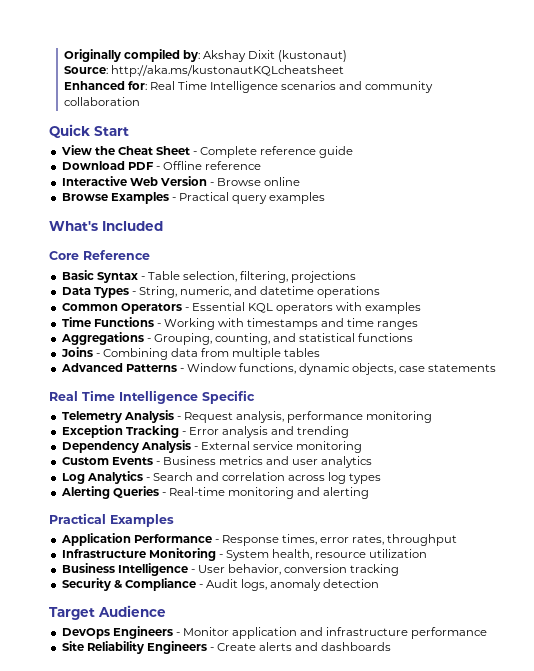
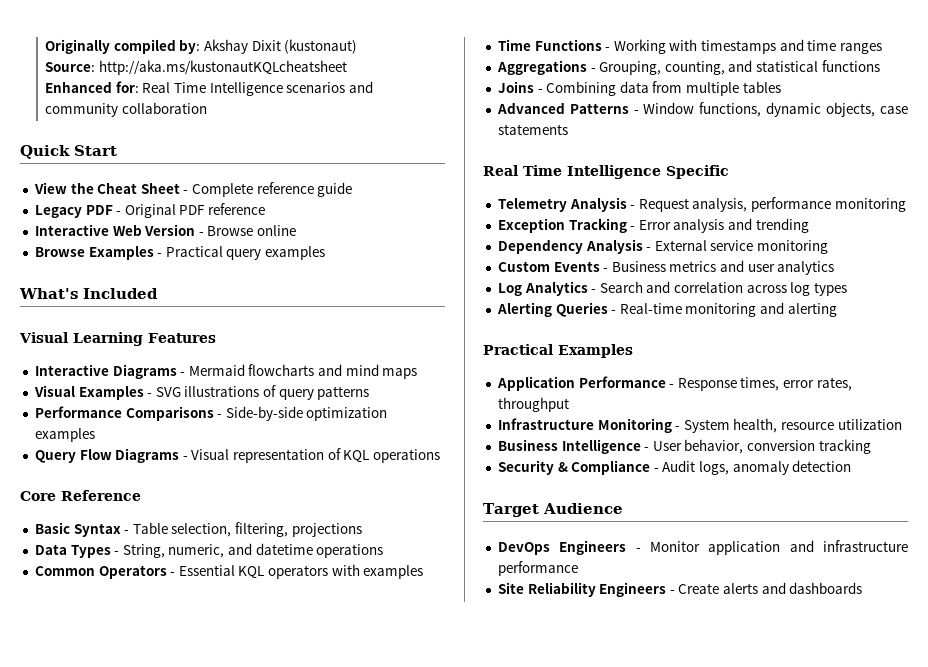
- Download PDF - Offline reference
+ Legacy PDF - Original PDF reference
+ Visual Learning Features
+ Interactive Diagrams - Mermaid flowcharts and mind maps
+ Visual Examples - SVG illustrations of query patterns
+ Performance Comparisons - Side-by-side optimization examples
+ Query Flow Diagrams - Visual representation of KQL operations

